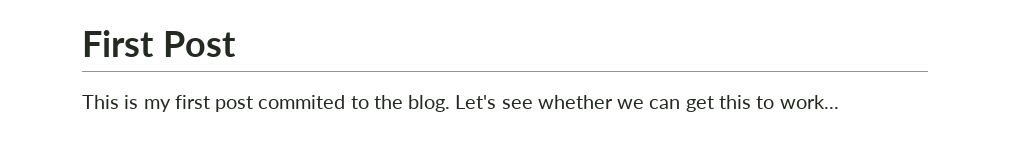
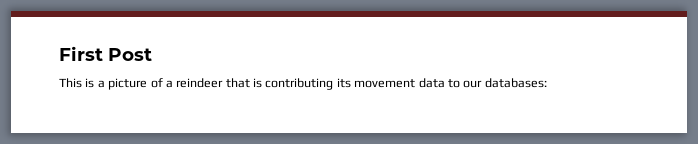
- This is my first post commited to the blog. Let's see whether we can get this to work...
+ This is a picture of a reindeer that is contributing its movement data to our databases:

